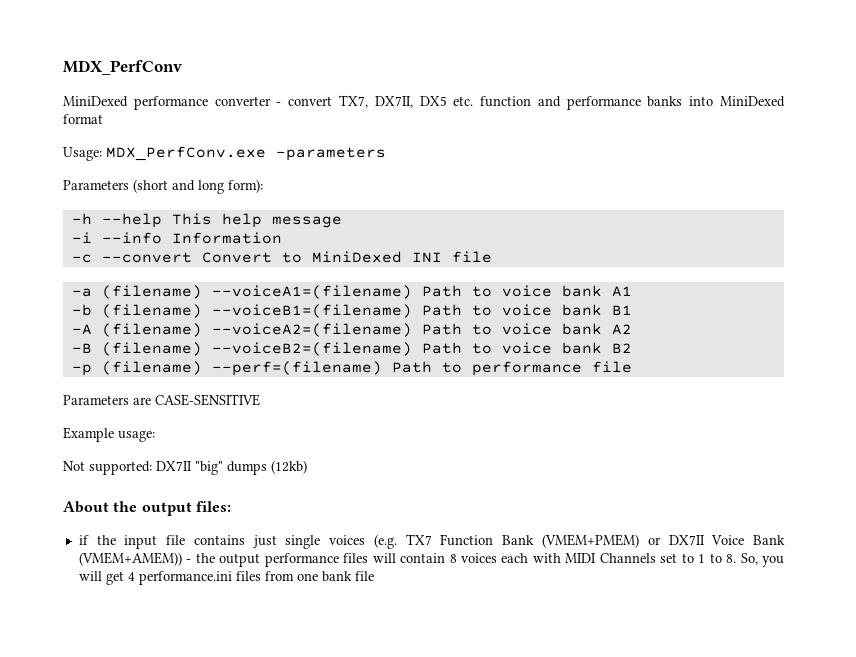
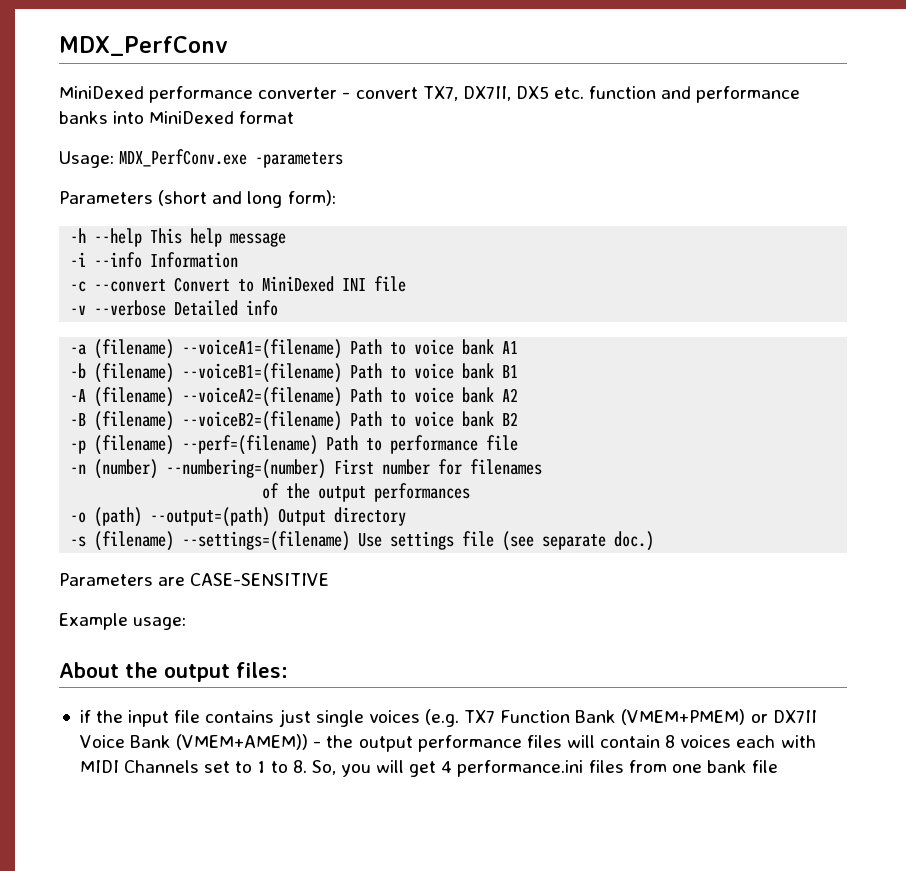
+ -v --verbose Detailed info
+ -n (number) --numbering=(number) First number for filenames
+ of the output performances
+ -o (path) --output=(path) Output directory
+ -s (filename) --settings=(filename) Use settings file (see separate doc.)
- Not supported: DX7II "big" dumps (12kb)

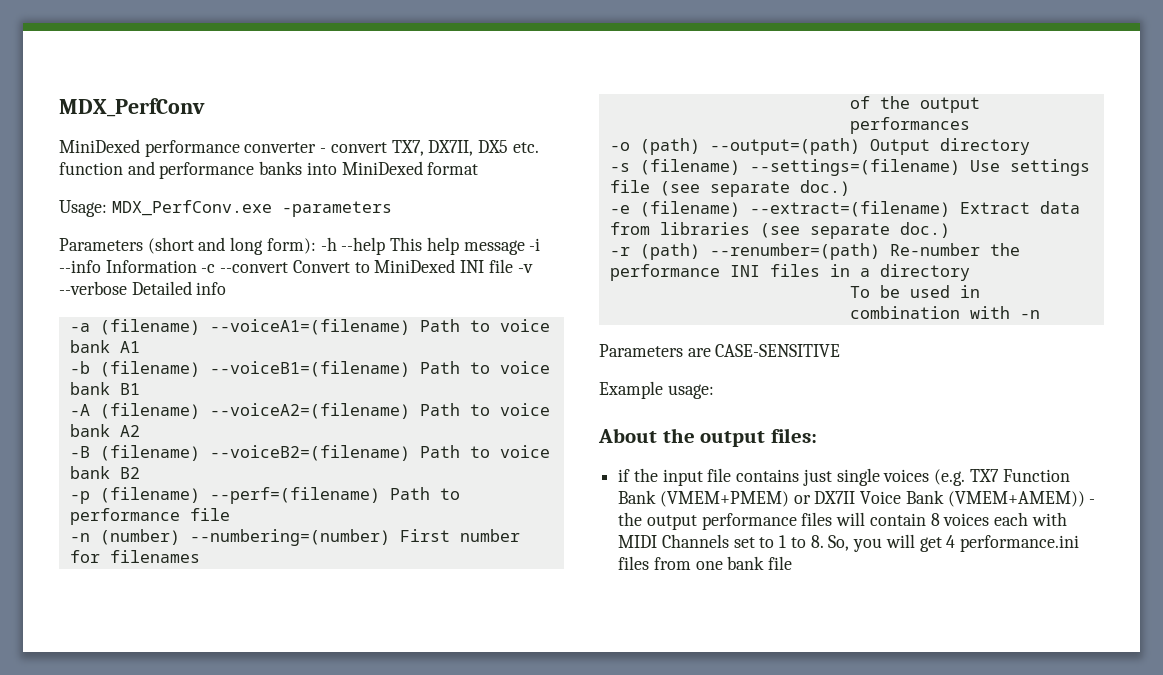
- Parameters (short and long form):
- -h --help This help message
- -i --info Information
- -c --convert Convert to MiniDexed INI file
- -v --verbose Detailed info
+ Parameters (short and long form): -h --help This help message -i --info Information -c --convert Convert to MiniDexed INI file -v --verbose Detailed info
+ -e (filename) --extract=(filename) Extract data from libraries (see separate doc.)
+ -r (path) --renumber=(path) Re-number the performance INI files in a directory
+ To be used in combination with -n

